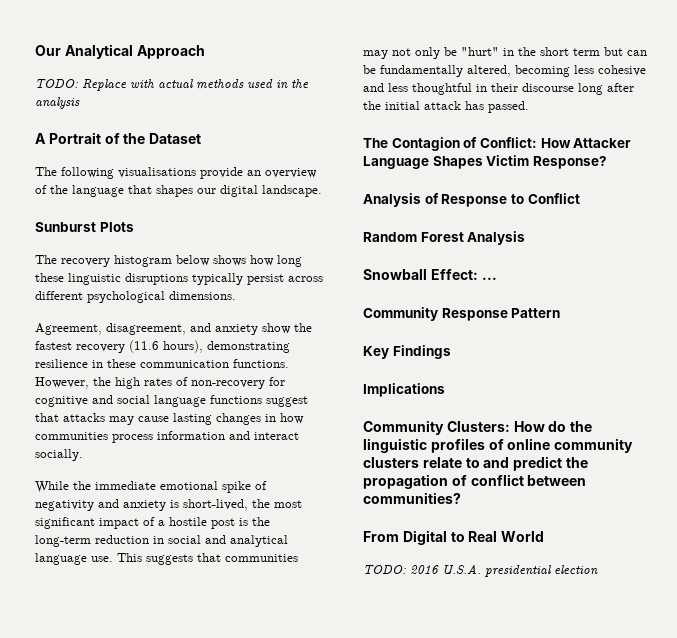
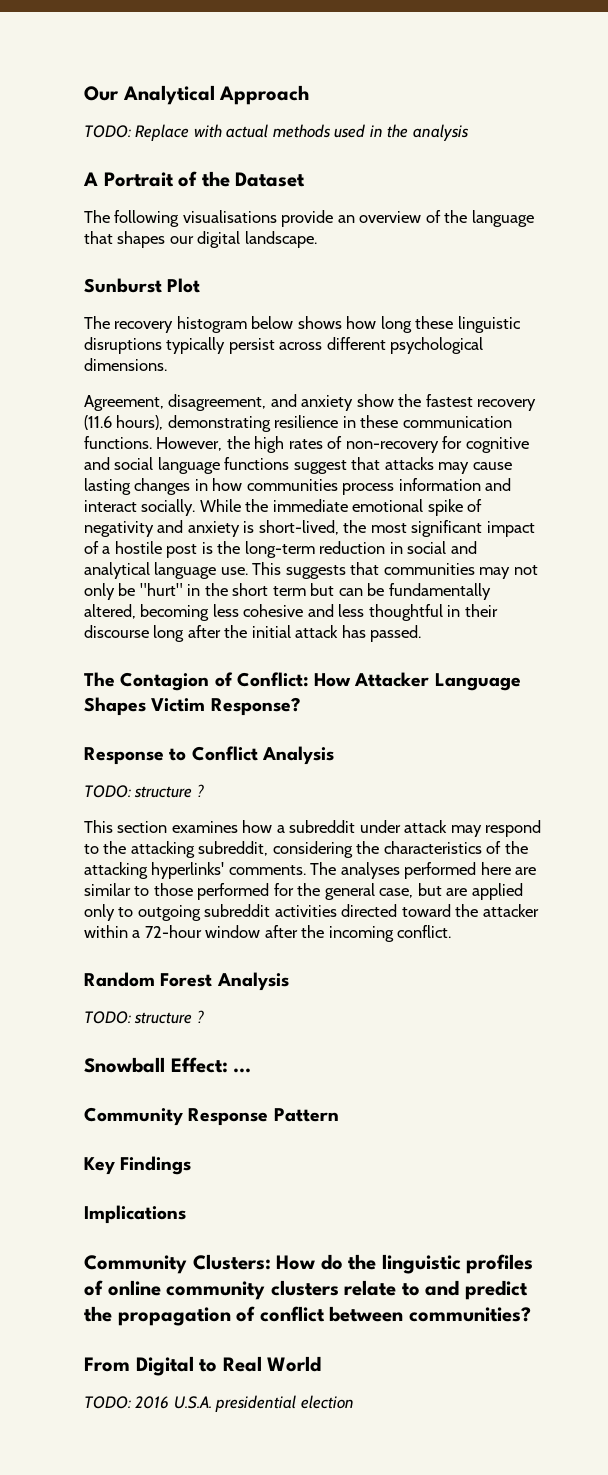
- Sunburst Plots
+ Sunburst Plot
- However, the high rates of non-recovery for cognitive and social language functions suggest that attacks may cause lasting changes in how communities process information and interact socially.
- While the immediate emotional spike of negativity and anxiety is short-lived, the most significant impact of a hostile post is the long-term reduction in social and analytical language use.
+ However, the high rates of non-recovery for cognitive and social language functions suggest that attacks may cause lasting changes in how communities process information and interact socially. While the immediate emotional spike of negativity and anxiety is short-lived, the most significant impact of a hostile post is the long-term reduction in social and analytical language use.
- Analysis of Response to Conflict
+ Response to Conflict Analysis
+ TODO: structure ?
+ This section examines how a subreddit under attack may respond to the attacking subreddit, considering the characteristics of the attacking hyperlinks' comments. The analyses performed here are similar to those performed for the general case, but are applied only to outgoing subreddit activities directed toward the attacker within a 72-hour window after the incoming conflict.
  Random Forest Analysis
+ TODO: structure ?

